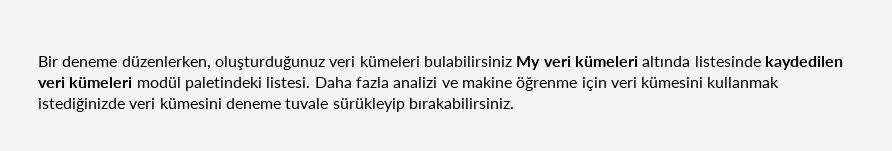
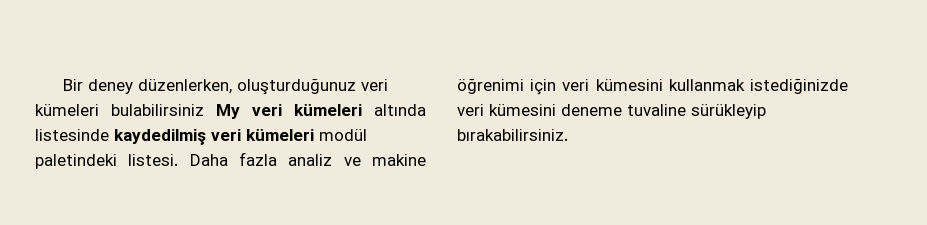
- Bir deneme düzenlerken, oluşturduğunuz veri kümeleri bulabilirsiniz My veri kümeleri altında listesinde kaydedilen veri kümeleri modül paletindeki listesi.
+ Bir deney düzenlerken, oluşturduğunuz veri kümeleri bulabilirsiniz My veri kümeleri altında listesinde kaydedilmiş veri kümeleri modül paletindeki listesi.
- Daha fazla analizi ve makine öğrenme için veri kümesini kullanmak istediğinizde veri kümesini deneme tuvale sürükleyip bırakabilirsiniz.
+ Daha fazla analiz ve makine öğrenimi için veri kümesini kullanmak istediğinizde veri kümesini deneme tuvaline sürükleyip bırakabilirsiniz.

